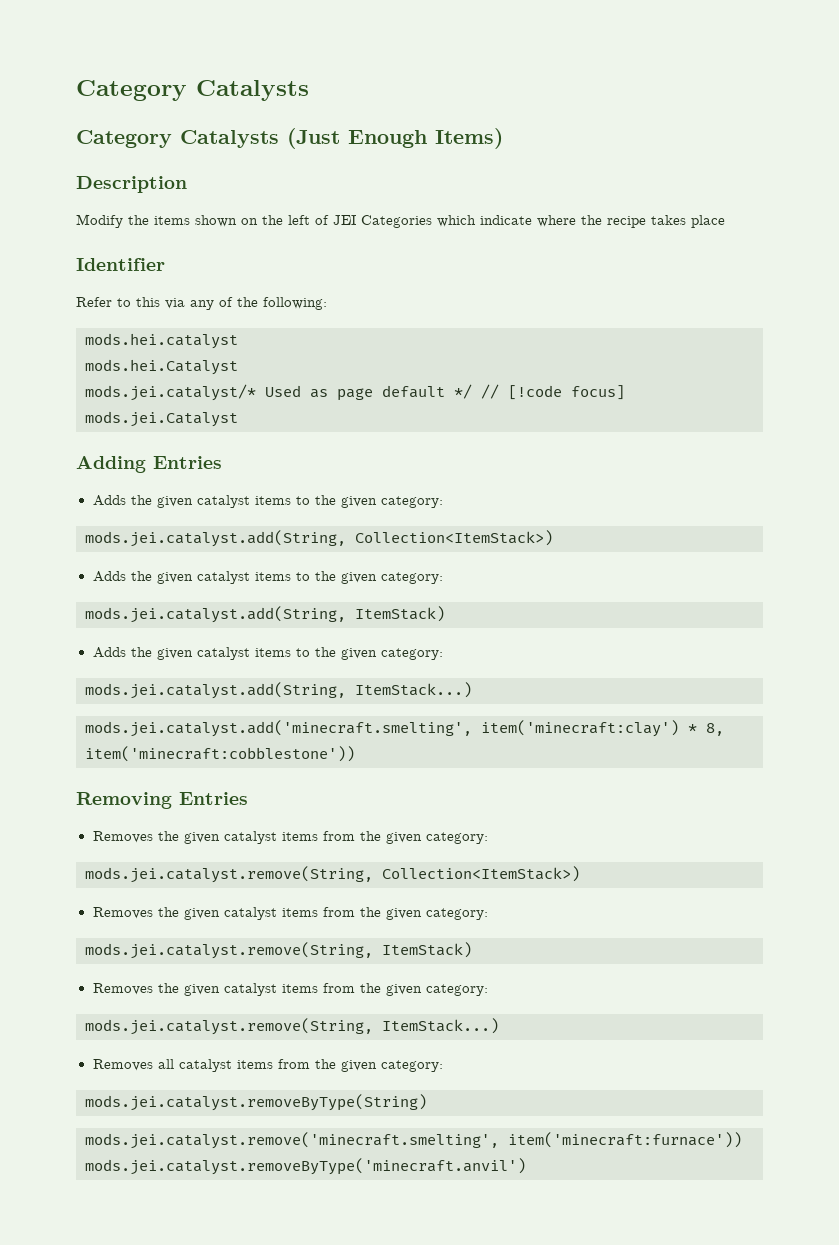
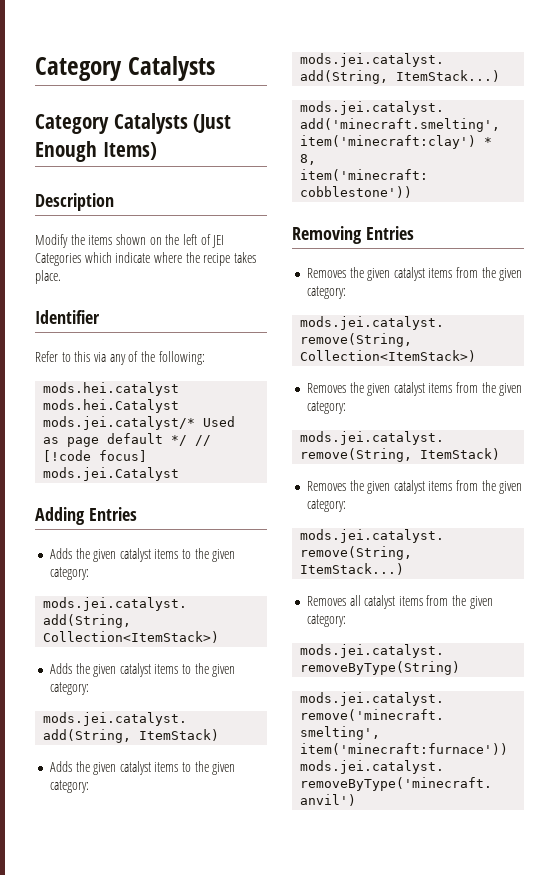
- Modify the items shown on the left of JEI Categories which indicate where the recipe takes place
+ Modify the items shown on the left of JEI Categories which indicate where the recipe takes place.

